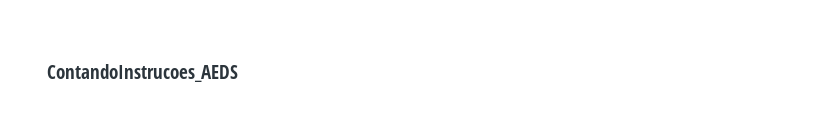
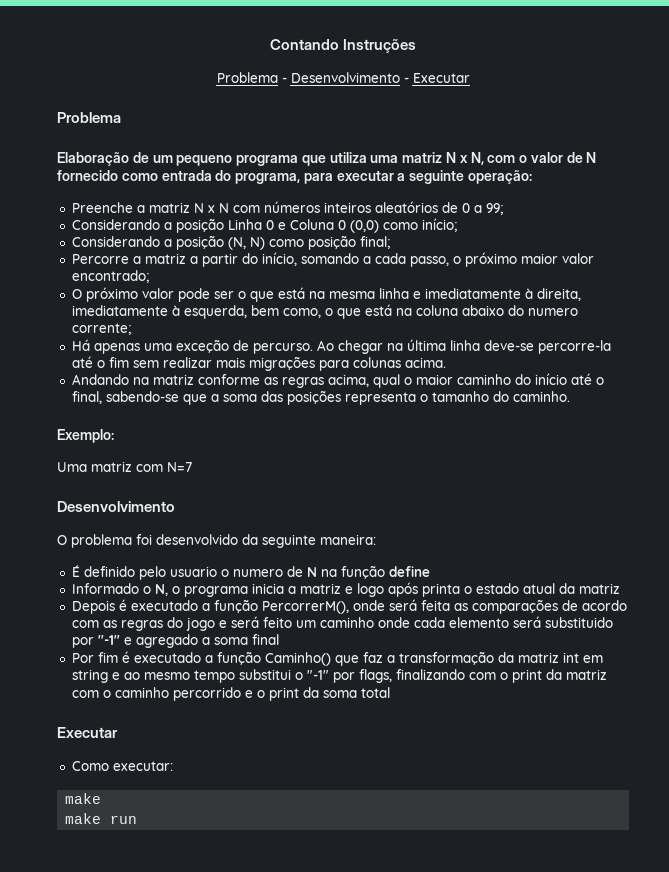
- ContandoInstrucoes_AEDS
+ Contando Instruções
+ Problema - Desenvolvimento - Executar
+ Problema
+ Elaboração de um pequeno programa que utiliza uma matriz N x N, com o valor de N fornecido como entrada do programa, para executar a seguinte operação:
+ Preenche a matriz N x N com números inteiros aleatórios de 0 a 99;
+ Considerando a posição Linha 0 e Coluna 0 (0,0) como início;
+ Considerando a posição (N, N) como posição final;
+ Percorre a matriz a partir do início, somando a cada passo, o próximo maior valor encontrado;
+ O próximo valor pode ser o que está na mesma linha e imediatamente à direita, imediatamente à esquerda, bem como, o que está na coluna abaixo do numero corrente;
+ Há apenas uma exceção de percurso. Ao chegar na última linha deve-se percorre-la até o fim sem realizar mais migrações para colunas acima.
+ Andando na matriz conforme as regras acima, qual o maior caminho do início até o final, sabendo-se que a soma das posições representa o tamanho do caminho.
+ Exemplo:
+ Uma matriz com N=7
+ Desenvolvimento
+ O problema foi desenvolvido da seguinte maneira:
+ É definido pelo usuario o numero de N na função define
+ Informado o N, o programa inicia a matriz e logo após printa o estado atual da matriz
+ Depois é executado a função PercorrerM(), onde será feita as comparações de acordo com as regras do jogo e será feito um caminho onde cada elemento será substituido por "-1" e agregado a soma final
+ Por fim é executado a função Caminho() que faz a transformação da matriz int em string e ao mesmo tempo substitui o "-1" por flags, finalizando com o print da matriz com o caminho percorrido e o print da soma total
+ Executar
+ Como executar:
+ make
+ make run

